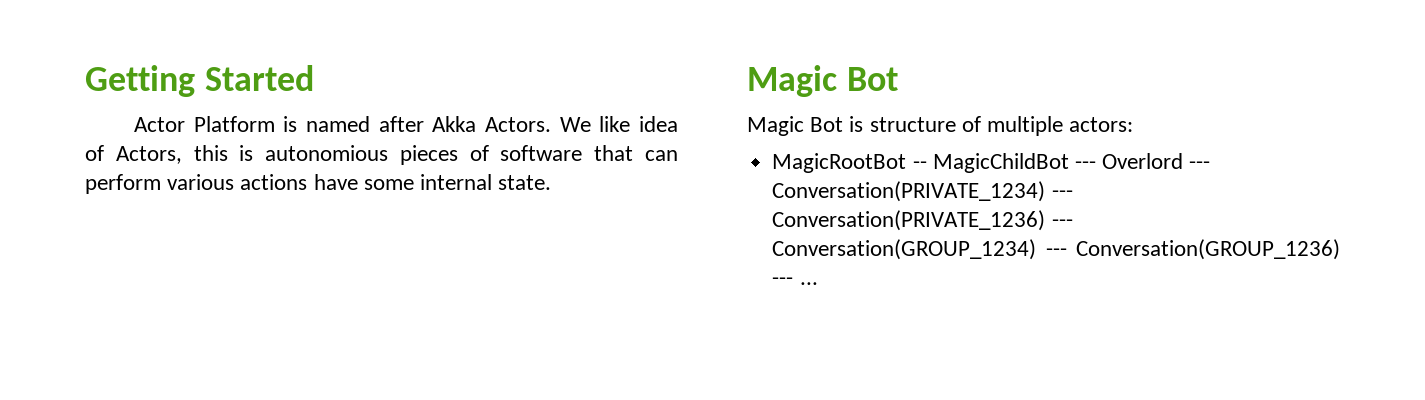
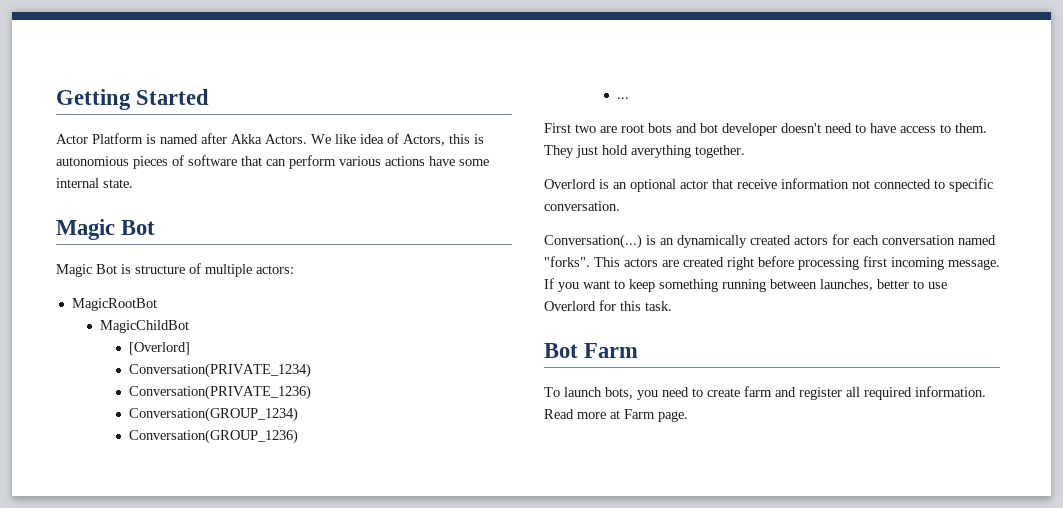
- MagicRootBot -- MagicChildBot --- Overlord --- Conversation(PRIVATE_1234) --- Conversation(PRIVATE_1236) --- Conversation(GROUP_1234) --- Conversation(GROUP_1236) --- ...
+ MagicRootBot
+ MagicChildBot
+ [Overlord]
+ Conversation(PRIVATE_1234)
+ Conversation(PRIVATE_1236)
+ Conversation(GROUP_1234)
+ Conversation(GROUP_1236)
+ ...
+ First two are root bots and bot developer doesn't need to have access to them. They just hold averything together.
+ Overlord is an optional actor that receive information not connected to specific conversation.
+ Conversation(...) is an dynamically created actors for each conversation named "forks". This actors are created right before processing first incoming message. If you want to keep something running between launches, better to use Overlord for this task.
+ Bot Farm
+ To launch bots, you need to create farm and register all required information. Read more at Farm page.

